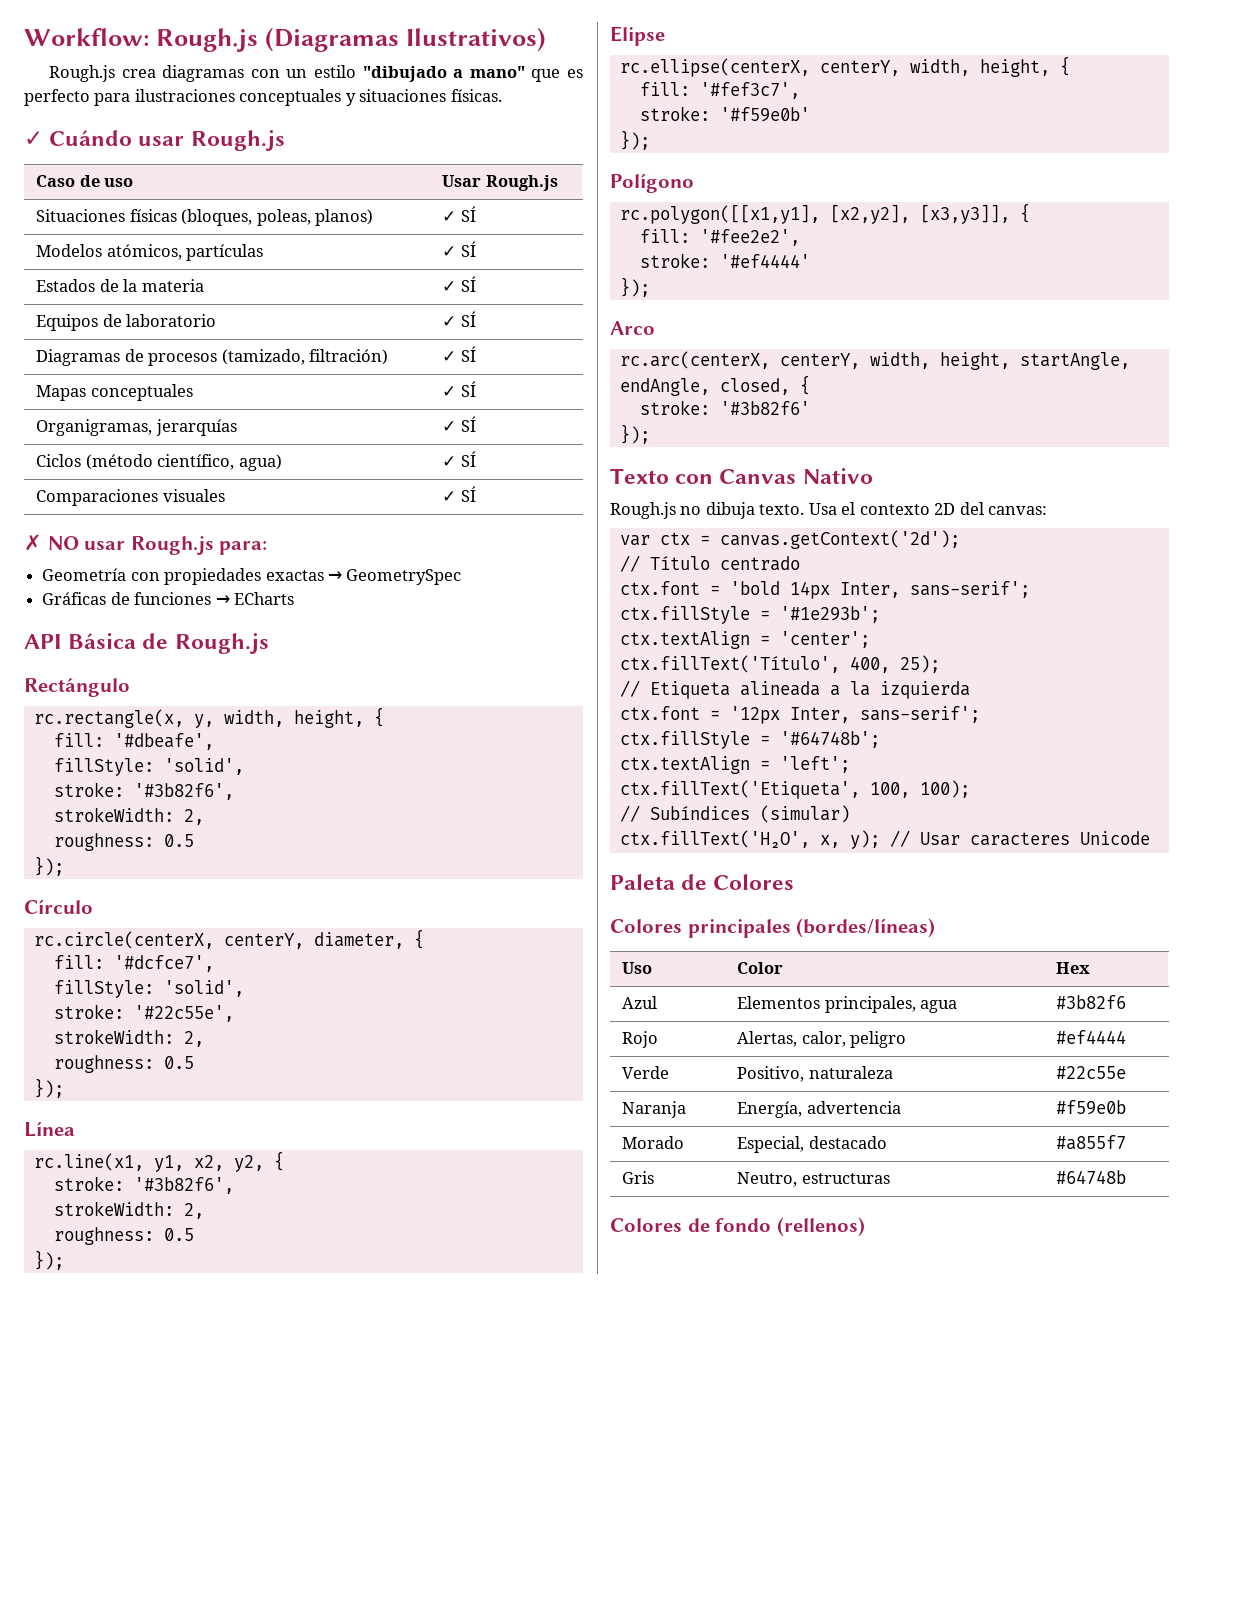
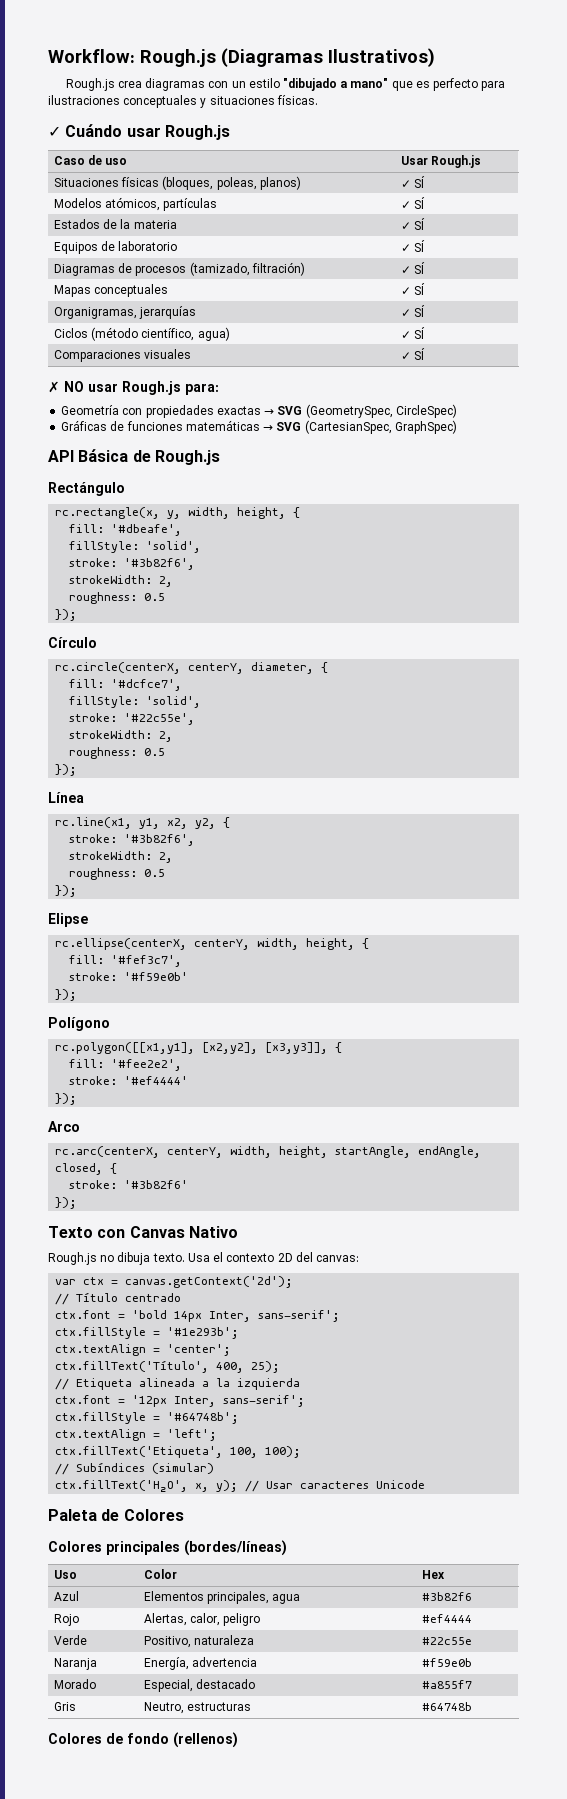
- Geometría con propiedades exactas → GeometrySpec
+ Geometría con propiedades exactas → SVG (GeometrySpec, CircleSpec)
- Gráficas de funciones → ECharts
+ Gráficas de funciones matemáticas → SVG (CartesianSpec, GraphSpec)

